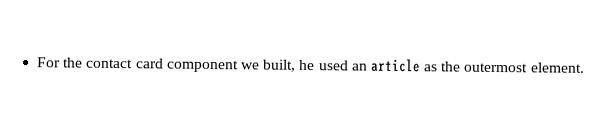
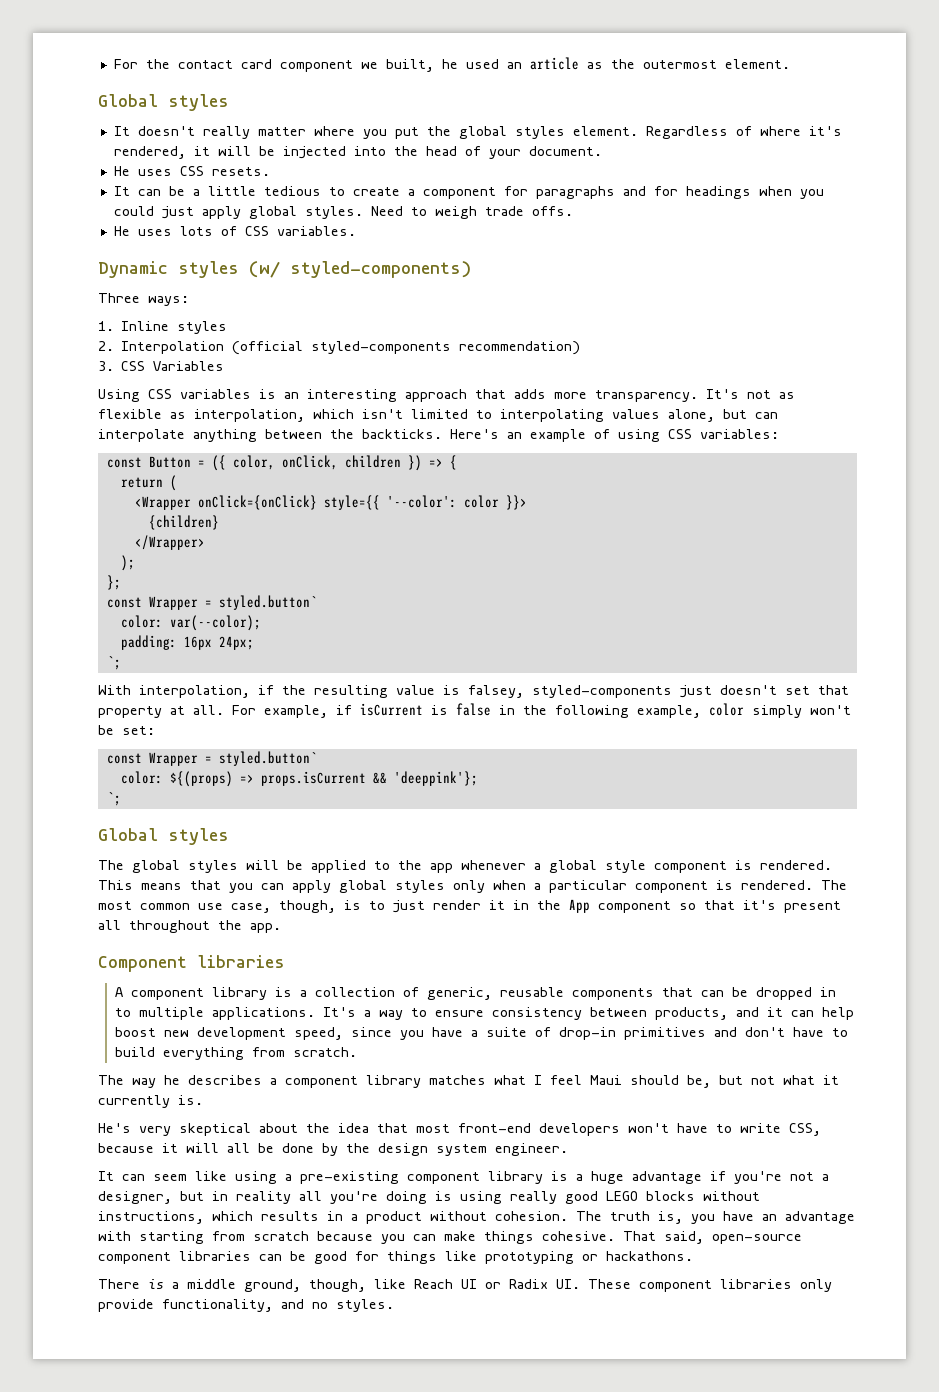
  For the contact card component we built, he used an article as the outermost element.
+ Global styles
+ It doesn't really matter where you put the global styles element. Regardless of where it's rendered, it will be injected into the head of your document.
+ He uses CSS resets.
+ It can be a little tedious to create a component for paragraphs and for headings when you could just apply global styles. Need to weigh trade offs.
+ He uses lots of CSS variables.
+ Dynamic styles (w/ styled-components)
+ Three ways:
+ 1. Inline styles
+ 2. Interpolation (official styled-components recommendation)
+ 3. CSS Variables
+ Using CSS variables is an interesting approach that adds more transparency. It's not as flexible as interpolation, which isn't limited to interpolating values alone, but can interpolate anything between the backticks. Here's an example of using CSS variables:
+ const Button = ({ color, onClick, children }) => {
+ return (
+ <Wrapper onClick={onClick} style={{ '--color': color }}>
+ {children}
+ </Wrapper>
+ );
+ };
+ const Wrapper = styled.button`
+ color: var(--color);
+ padding: 16px 24px;
+ `;
+ With interpolation, if the resulting value is falsey, styled-components just doesn't set that property at all. For example, if isCurrent is false in the following example, color simply won't be set:
+ const Wrapper = styled.button`
+ color: ${(props) => props.isCurrent && 'deeppink'};
+ `;
+ Global styles
+ The global styles will be applied to the app whenever a global style component is rendered. This means that you can apply global styles only when a particular component is rendered. The most common use case, though, is to just render it in the App component so that it's present all throughout the app.
+ Component libraries
+ A component library is a collection of generic, reusable components that can be dropped in to multiple applications. It's a way to ensure consistency between products, and it can help boost new development speed, since you have a suite of drop-in primitives and don't have to build everything from scratch.
+ The way he describes a component library matches what I feel Maui should be, but not what it currently is.
+ He's very skeptical about the idea that most front-end developers won't have to write CSS, because it will all be done by the design system engineer.
+ It can seem like using a pre-existing component library is a huge advantage if you're not a designer, but in reality all you're doing is using really good LEGO blocks without instructions, which results in a product without cohesion. The truth is, you have an advantage with starting from scratch because you can make things cohesive. That said, open-source component libraries can be good for things like prototyping or hackathons.
+ There is a middle ground, though, like Reach UI or Radix UI. These component libraries only provide functionality, and no styles.

